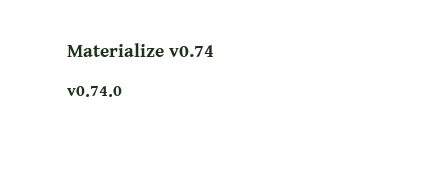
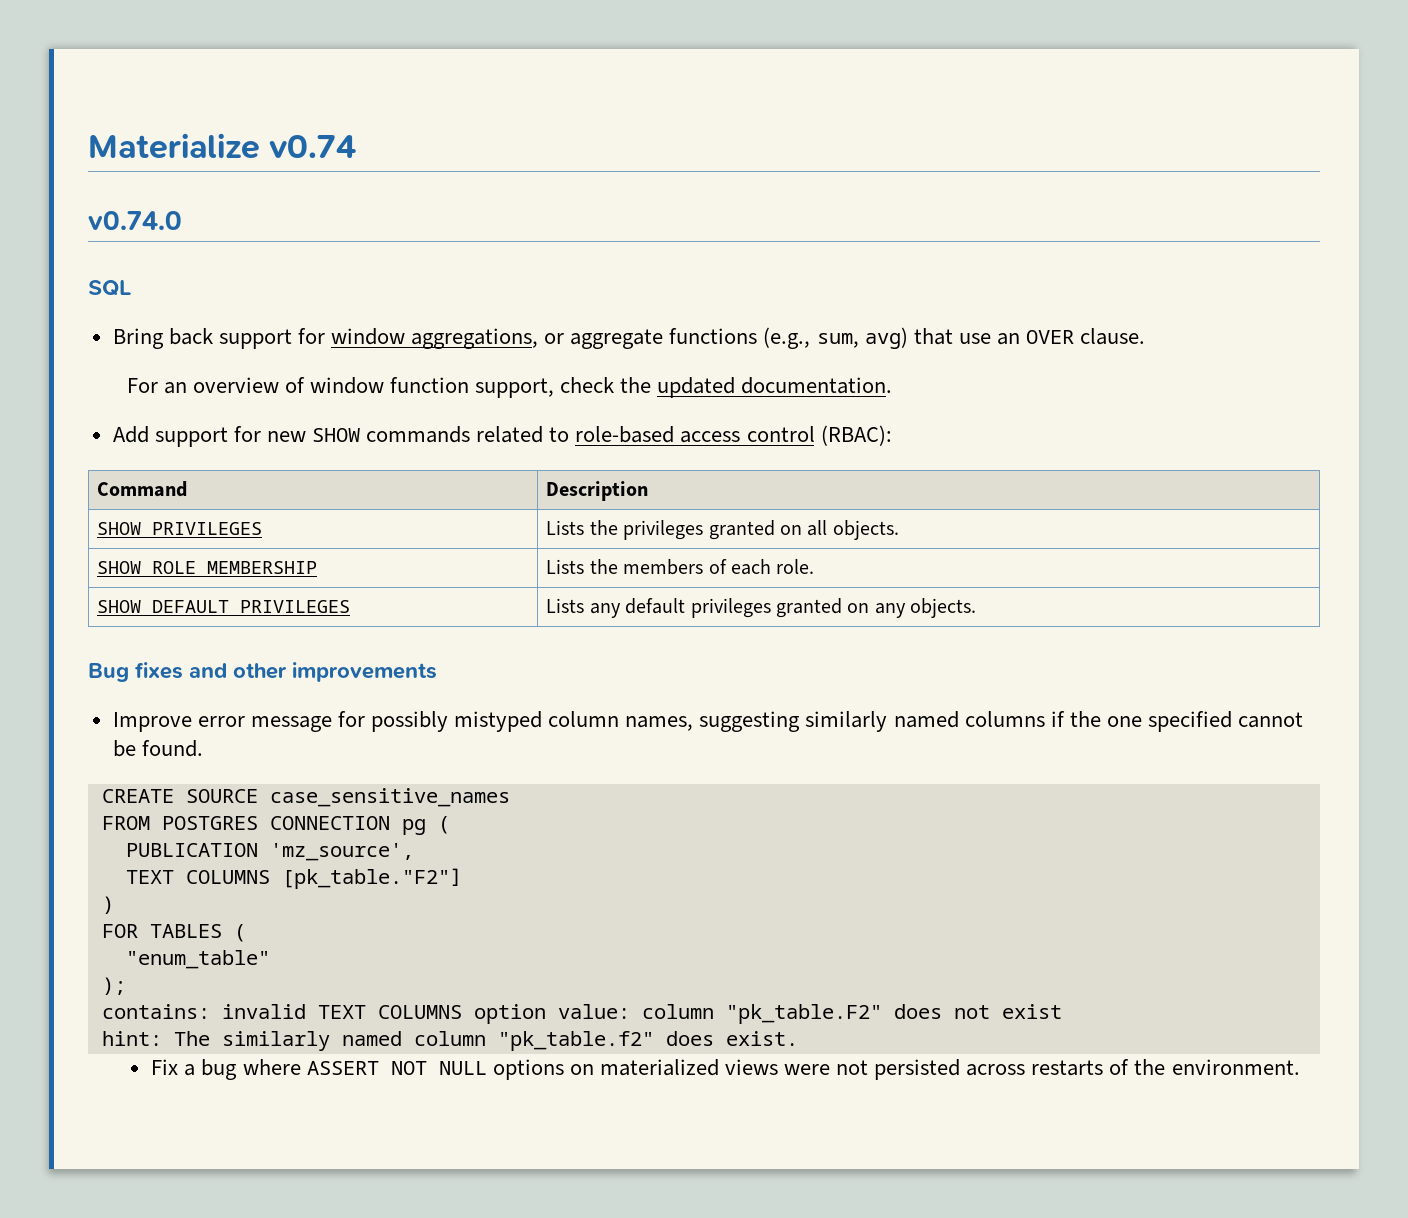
+ SQL
+ Bring back support for window aggregations, or aggregate functions (e.g., sum, avg) that use an OVER clause.
+ For an overview of window function support, check the updated documentation.
+ Add support for new SHOW commands related to role-based access control (RBAC):
+ Command | Description
+ SHOW PRIVILEGES | Lists the privileges granted on all objects.
+ SHOW ROLE MEMBERSHIP | Lists the members of each role.
+ SHOW DEFAULT PRIVILEGES | Lists any default privileges granted on any objects.
+ Bug fixes and other improvements
+ Improve error message for possibly mistyped column names, suggesting similarly named columns if the one specified cannot be found.
+ CREATE SOURCE case_sensitive_names
+ FROM POSTGRES CONNECTION pg (
+ PUBLICATION 'mz_source',
+ TEXT COLUMNS [pk_table."F2"]
+ )
+ FOR TABLES (
+ "enum_table"
+ );
+ contains: invalid TEXT COLUMNS option value: column "pk_table.F2" does not exist
+ hint: The similarly named column "pk_table.f2" does exist.
+ Fix a bug where ASSERT NOT NULL options on materialized views were not persisted across restarts of the environment.

